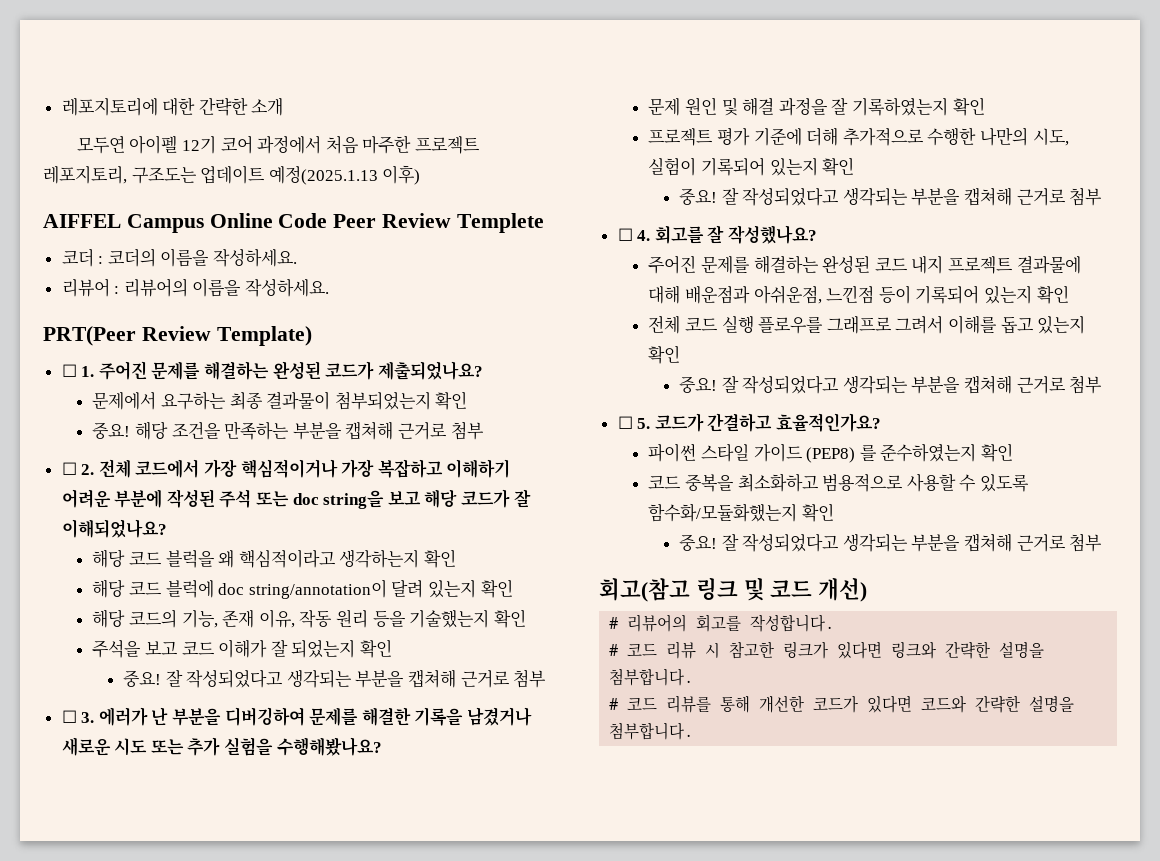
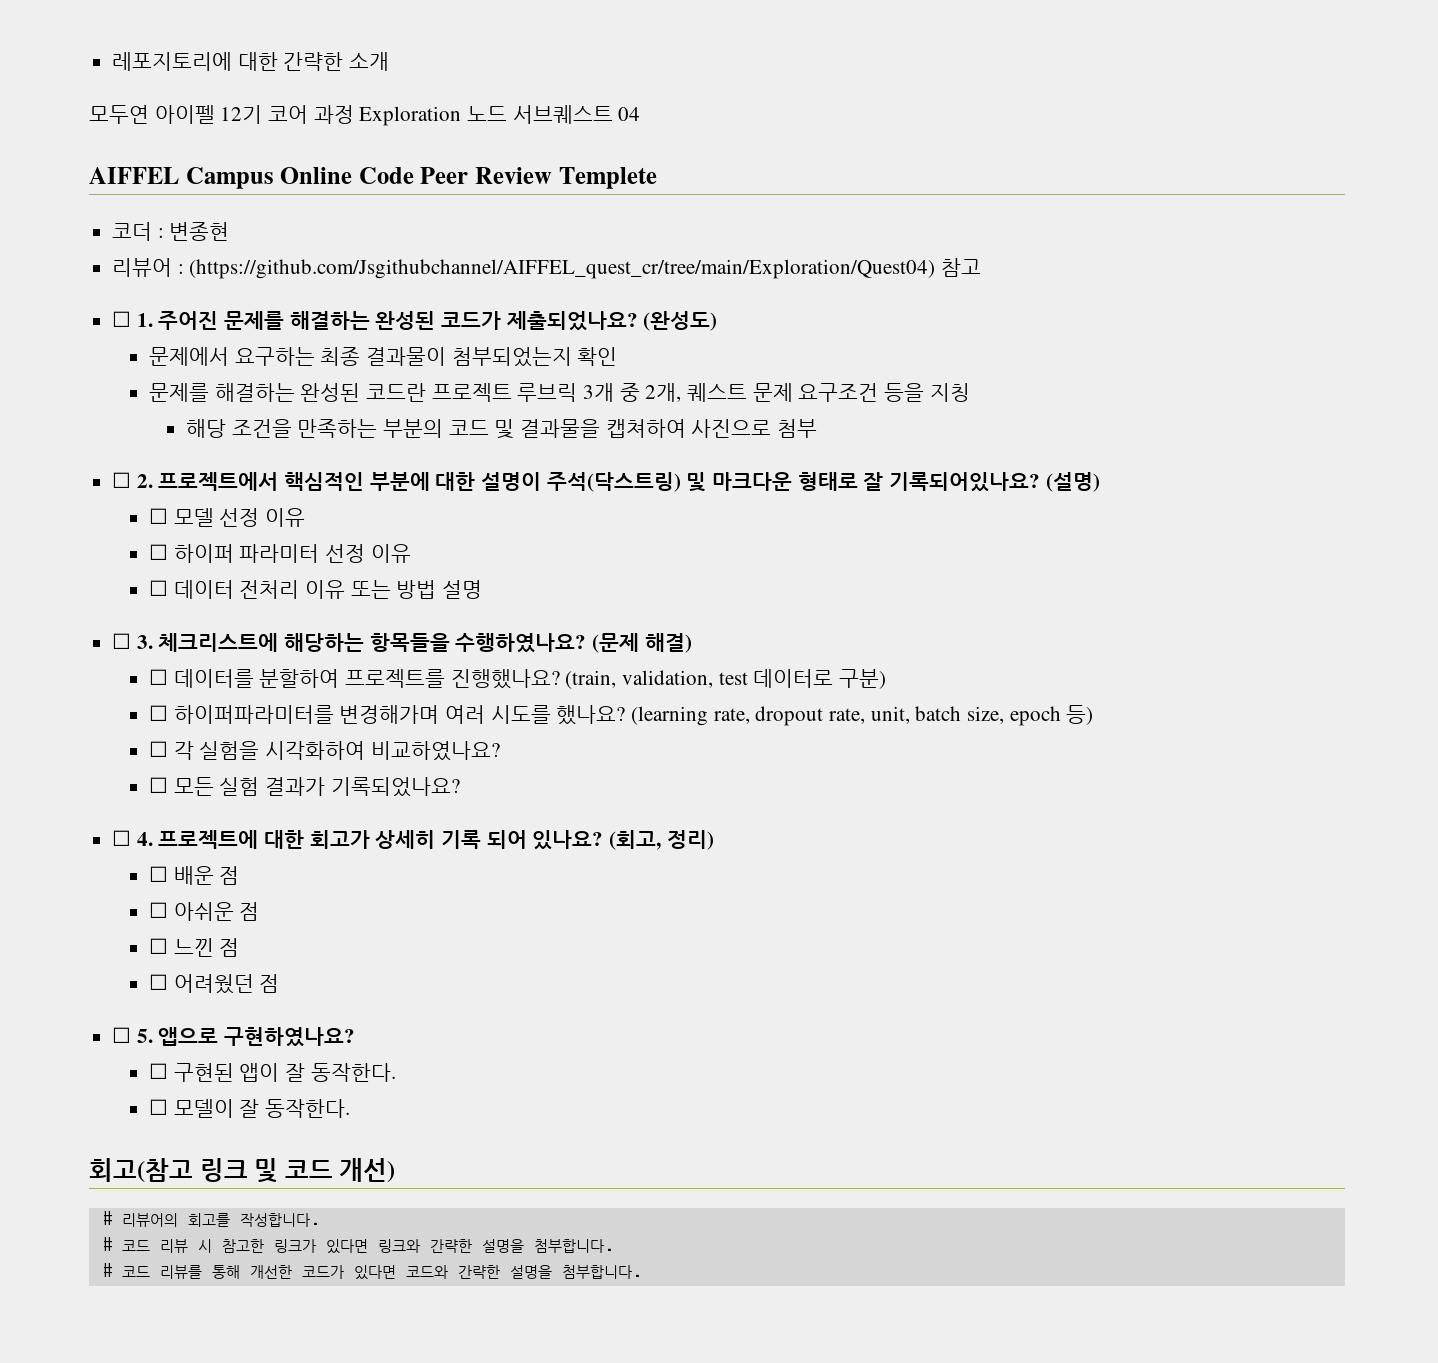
- 모두연 아이펠 12기 코어 과정에서 처음 마주한 프로젝트 레포지토리, 구조도는 업데이트 예정(2025.1.13 이후)
+ 모두연 아이펠 12기 코어 과정 Exploration 노드 서브퀘스트 04
- 코더 : 코더의 이름을 작성하세요.
+ 코더 : 변종현
- 리뷰어 : 리뷰어의 이름을 작성하세요.
- PRT(Peer Review Template)
+ 리뷰어 : (https://github.com/Jsgithubchannel/AIFFEL_quest_cr/tree/main/Exploration/Quest04) 참고
+ (완성도)
- 중요! 해당 조건을 만족하는 부분을 캡쳐해 근거로 첨부
- ☐ 2. 전체 코드에서 가장 핵심적이거나 가장 복잡하고 이해하기 어려운 부분에 작성된 주석 또는 doc string을 보고 해당 코드가 잘 이해되었나요?
- 해당 코드 블럭을 왜 핵심적이라고 생각하는지 확인
- 해당 코드 블럭에 doc string/annotation이 달려 있는지 확인
- 해당 코드의 기능, 존재 이유, 작동 원리 등을 기술했는지 확인
- 주석을 보고 코드 이해가 잘 되었는지 확인
- 중요! 잘 작성되었다고 생각되는 부분을 캡쳐해 근거로 첨부
- ☐ 3. 에러가 난 부분을 디버깅하여 문제를 해결한 기록을 남겼거나 새로운 시도 또는 추가 실험을 수행해봤나요?
- 문제 원인 및 해결 과정을 잘 기록하였는지 확인
- 프로젝트 평가 기준에 더해 추가적으로 수행한 나만의 시도, 실험이 기록되어 있는지 확인
- 중요! 잘 작성되었다고 생각되는 부분을 캡쳐해 근거로 첨부
- ☐ 4. 회고를 잘 작성했나요?
- 주어진 문제를 해결하는 완성된 코드 내지 프로젝트 결과물에 대해 배운점과 아쉬운점, 느낀점 등이 기록되어 있는지 확인
- 전체 코드 실행 플로우를 그래프로 그려서 이해를 돕고 있는지 확인
- 중요! 잘 작성되었다고 생각되는 부분을 캡쳐해 근거로 첨부
- ☐ 5. 코드가 간결하고 효율적인가요?
- 파이썬 스타일 가이드 (PEP8) 를 준수하였는지 확인
- 코드 중복을 최소화하고 범용적으로 사용할 수 있도록 함수화/모듈화했는지 확인
- 중요! 잘 작성되었다고 생각되는 부분을 캡쳐해 근거로 첨부
+ 문제를 해결하는 완성된 코드란 프로젝트 루브릭 3개 중 2개, 퀘스트 문제 요구조건 등을 지칭
+ 해당 조건을 만족하는 부분의 코드 및 결과물을 캡쳐하여 사진으로 첨부
+ ☐ 2. 프로젝트에서 핵심적인 부분에 대한 설명이 주석(닥스트링) 및 마크다운 형태로 잘 기록되어있나요? (설명)
+ ☐ 모델 선정 이유
+ ☐ 하이퍼 파라미터 선정 이유
+ ☐ 데이터 전처리 이유 또는 방법 설명
+ ☐ 3. 체크리스트에 해당하는 항목들을 수행하였나요? (문제 해결)
+ ☐ 데이터를 분할하여 프로젝트를 진행했나요? (train, validation, test 데이터로 구분)
+ ☐ 하이퍼파라미터를 변경해가며 여러 시도를 했나요? (learning rate, dropout rate, unit, batch size, epoch 등)
+ ☐ 각 실험을 시각화하여 비교하였나요?
+ ☐ 모든 실험 결과가 기록되었나요?
+ ☐ 4. 프로젝트에 대한 회고가 상세히 기록 되어 있나요? (회고, 정리)
+ ☐ 배운 점
+ ☐ 아쉬운 점
+ ☐ 느낀 점
+ ☐ 어려웠던 점
+ ☐ 5. 앱으로 구현하였나요?
+ ☐ 구현된 앱이 잘 동작한다.
+ ☐ 모델이 잘 동작한다.

